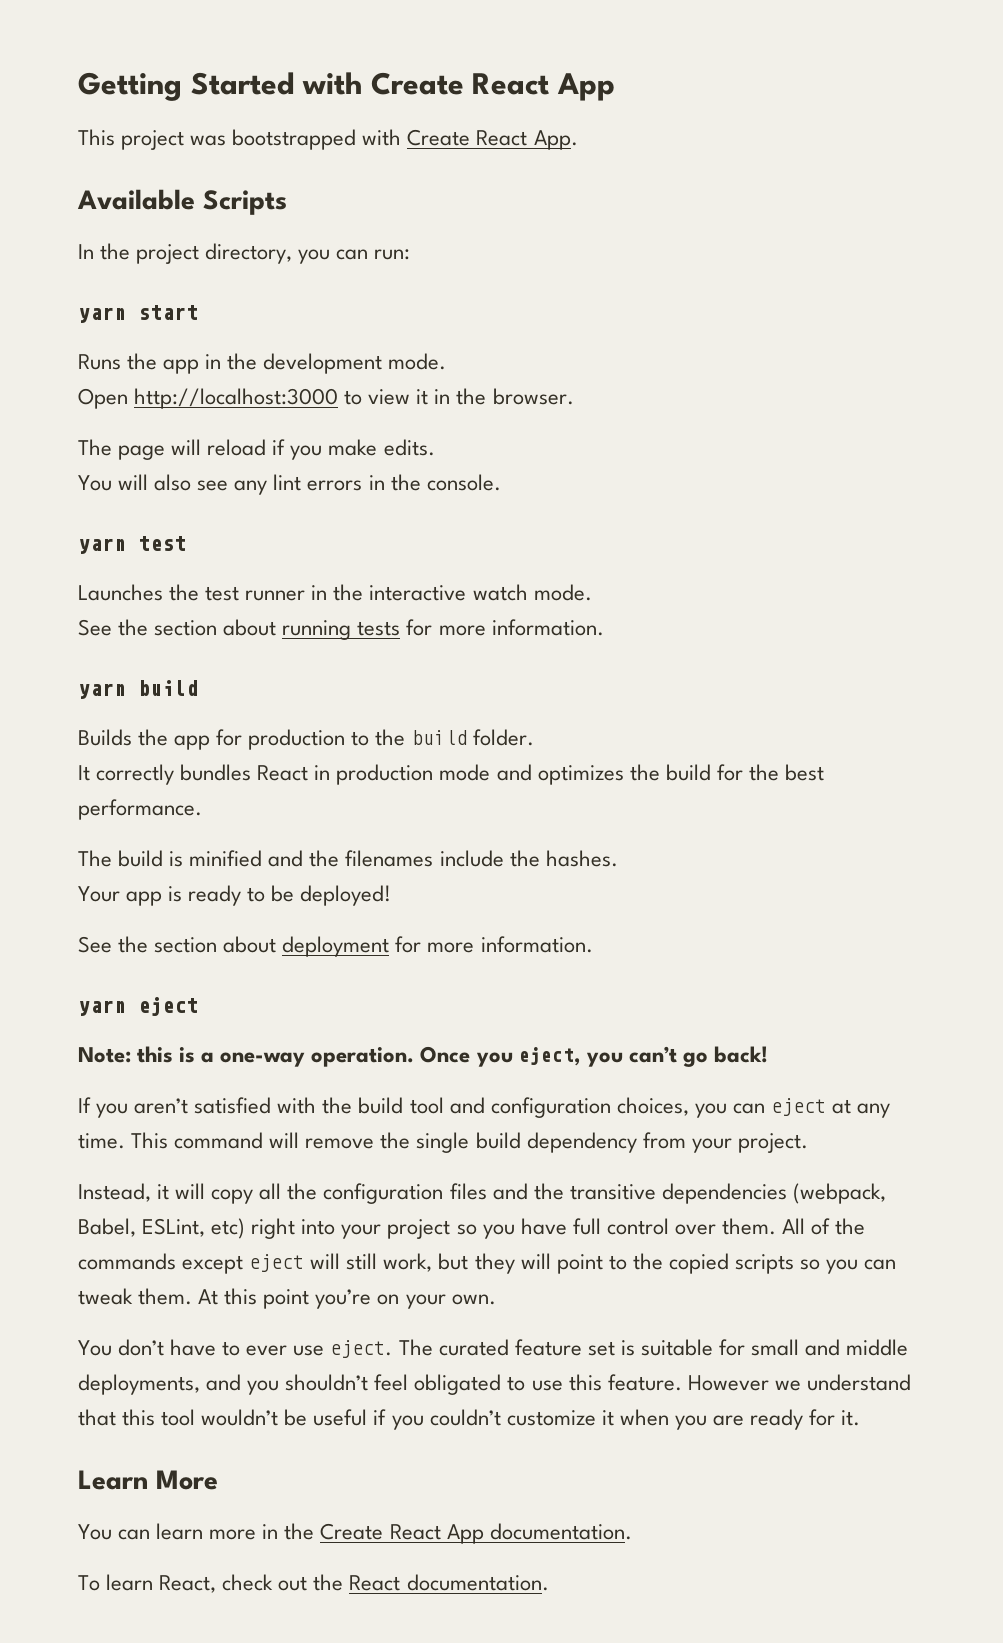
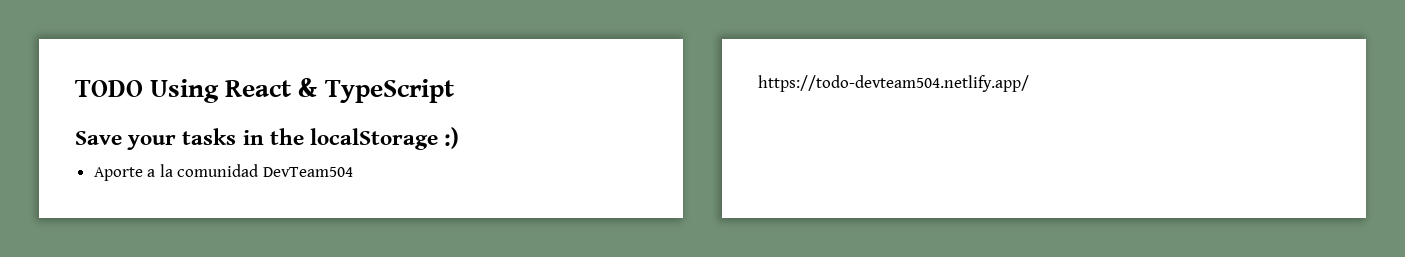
- Getting Started with Create React App
- This project was bootstrapped with Create React App.
- Available Scripts
- In the project directory, you can run:
- yarn start
- Runs the app in the development mode.
- Open http://localhost:3000 to view it in the browser.
- The page will reload if you make edits.
- You will also see any lint errors in the console.
- yarn test
- Launches the test runner in the interactive watch mode.
- See the section about running tests for more information.
- yarn build
- Builds the app for production to the build folder.
- It correctly bundles React in production mode and optimizes the build for the best performance.
- The build is minified and the filenames include the hashes.
- Your app is ready to be deployed!
- See the section about deployment for more information.
- yarn eject
- Note: this is a one-way operation. Once you eject, you can’t go back!
- If you aren’t satisfied with the build tool and configuration choices, you can eject at any time. This command will remove the single build dependency from your project.
- Instead, it will copy all the configuration files and the transitive dependencies (webpack, Babel, ESLint, etc) right into your project so you have full control over them. All of the commands except eject will still work, but they will point to the copied scripts so you can tweak them. At this point you’re on your own.
- You don’t have to ever use eject. The curated feature set is suitable for small and middle deployments, and you shouldn’t feel obligated to use this feature. However we understand that this tool wouldn’t be useful if you couldn’t customize it when you are ready for it.
- Learn More
- You can learn more in the Create React App documentation.
- To learn React, check out the React documentation.
+ TODO Using React & TypeScript
+ Save your tasks in the localStorage :)
+ Aporte a la comunidad DevTeam504
+ https://todo-devteam504.netlify.app/

